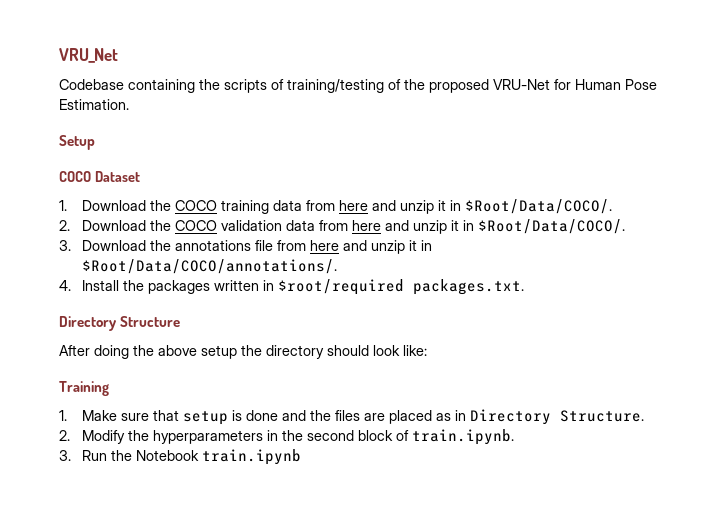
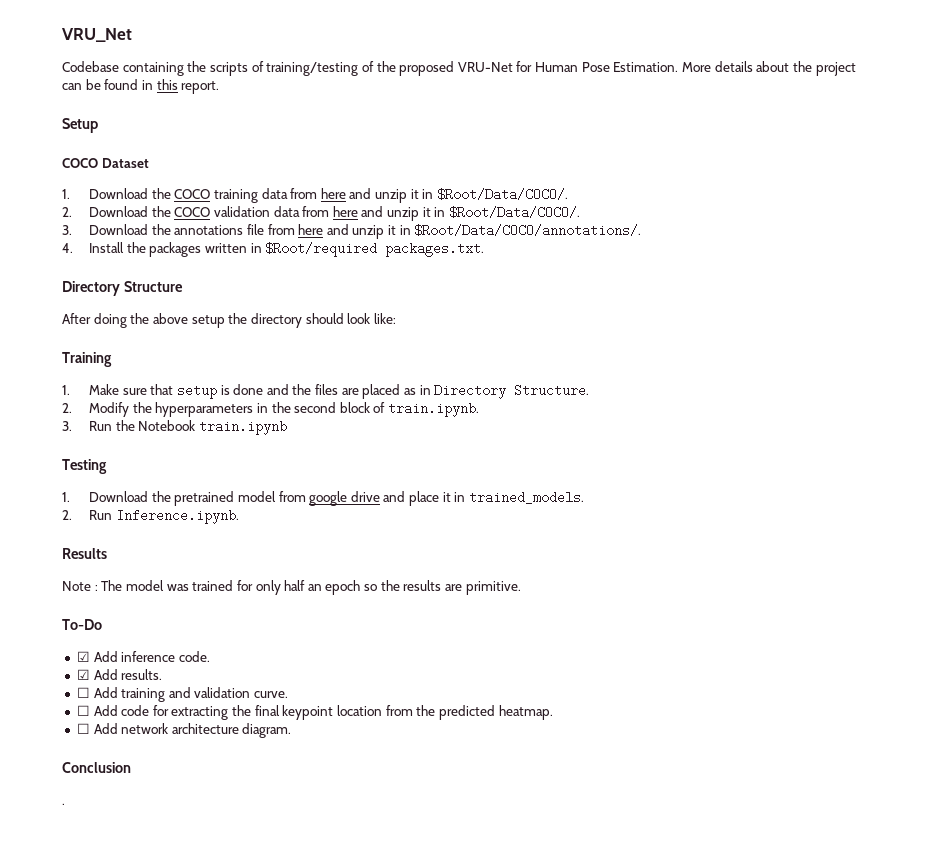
+ More details about the project can be found in this report.
- 4. Install the packages written in $root/required packages.txt.
+ 4. Install the packages written in $Root/required packages.txt.
+ Testing
+ 1. Download the pretrained model from google drive and place it in trained_models.
+ 2. Run Inference.ipynb.
+ Results
+ Note : The model was trained for only half an epoch so the results are primitive.
+ To-Do
+ ☑ Add inference code.
+ ☑ Add results.
+ ☐ Add training and validation curve.
+ ☐ Add code for extracting the final keypoint location from the predicted heatmap.
+ ☐ Add network architecture diagram.
+ Conclusion
+ .

